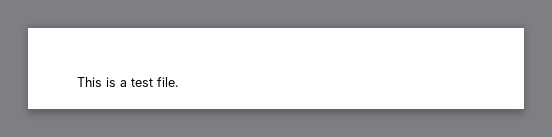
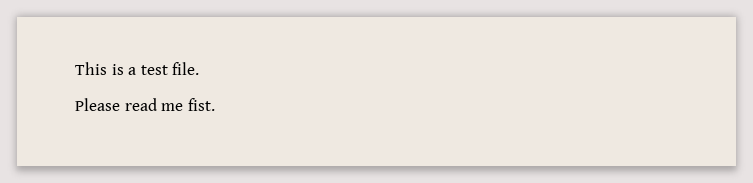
+ Please read me fist.

